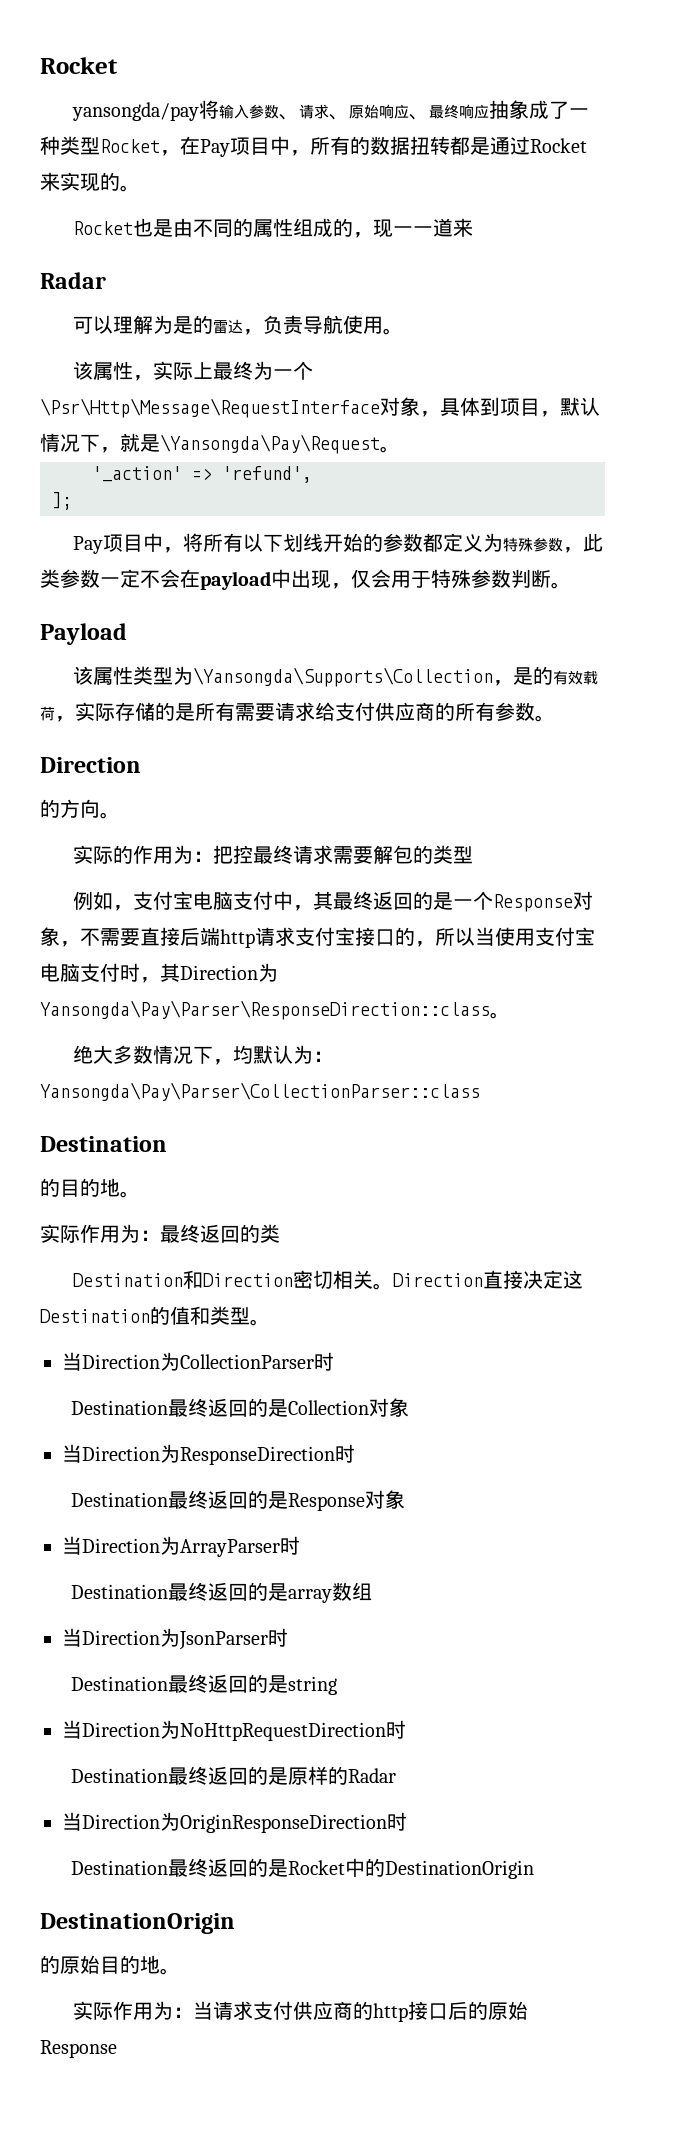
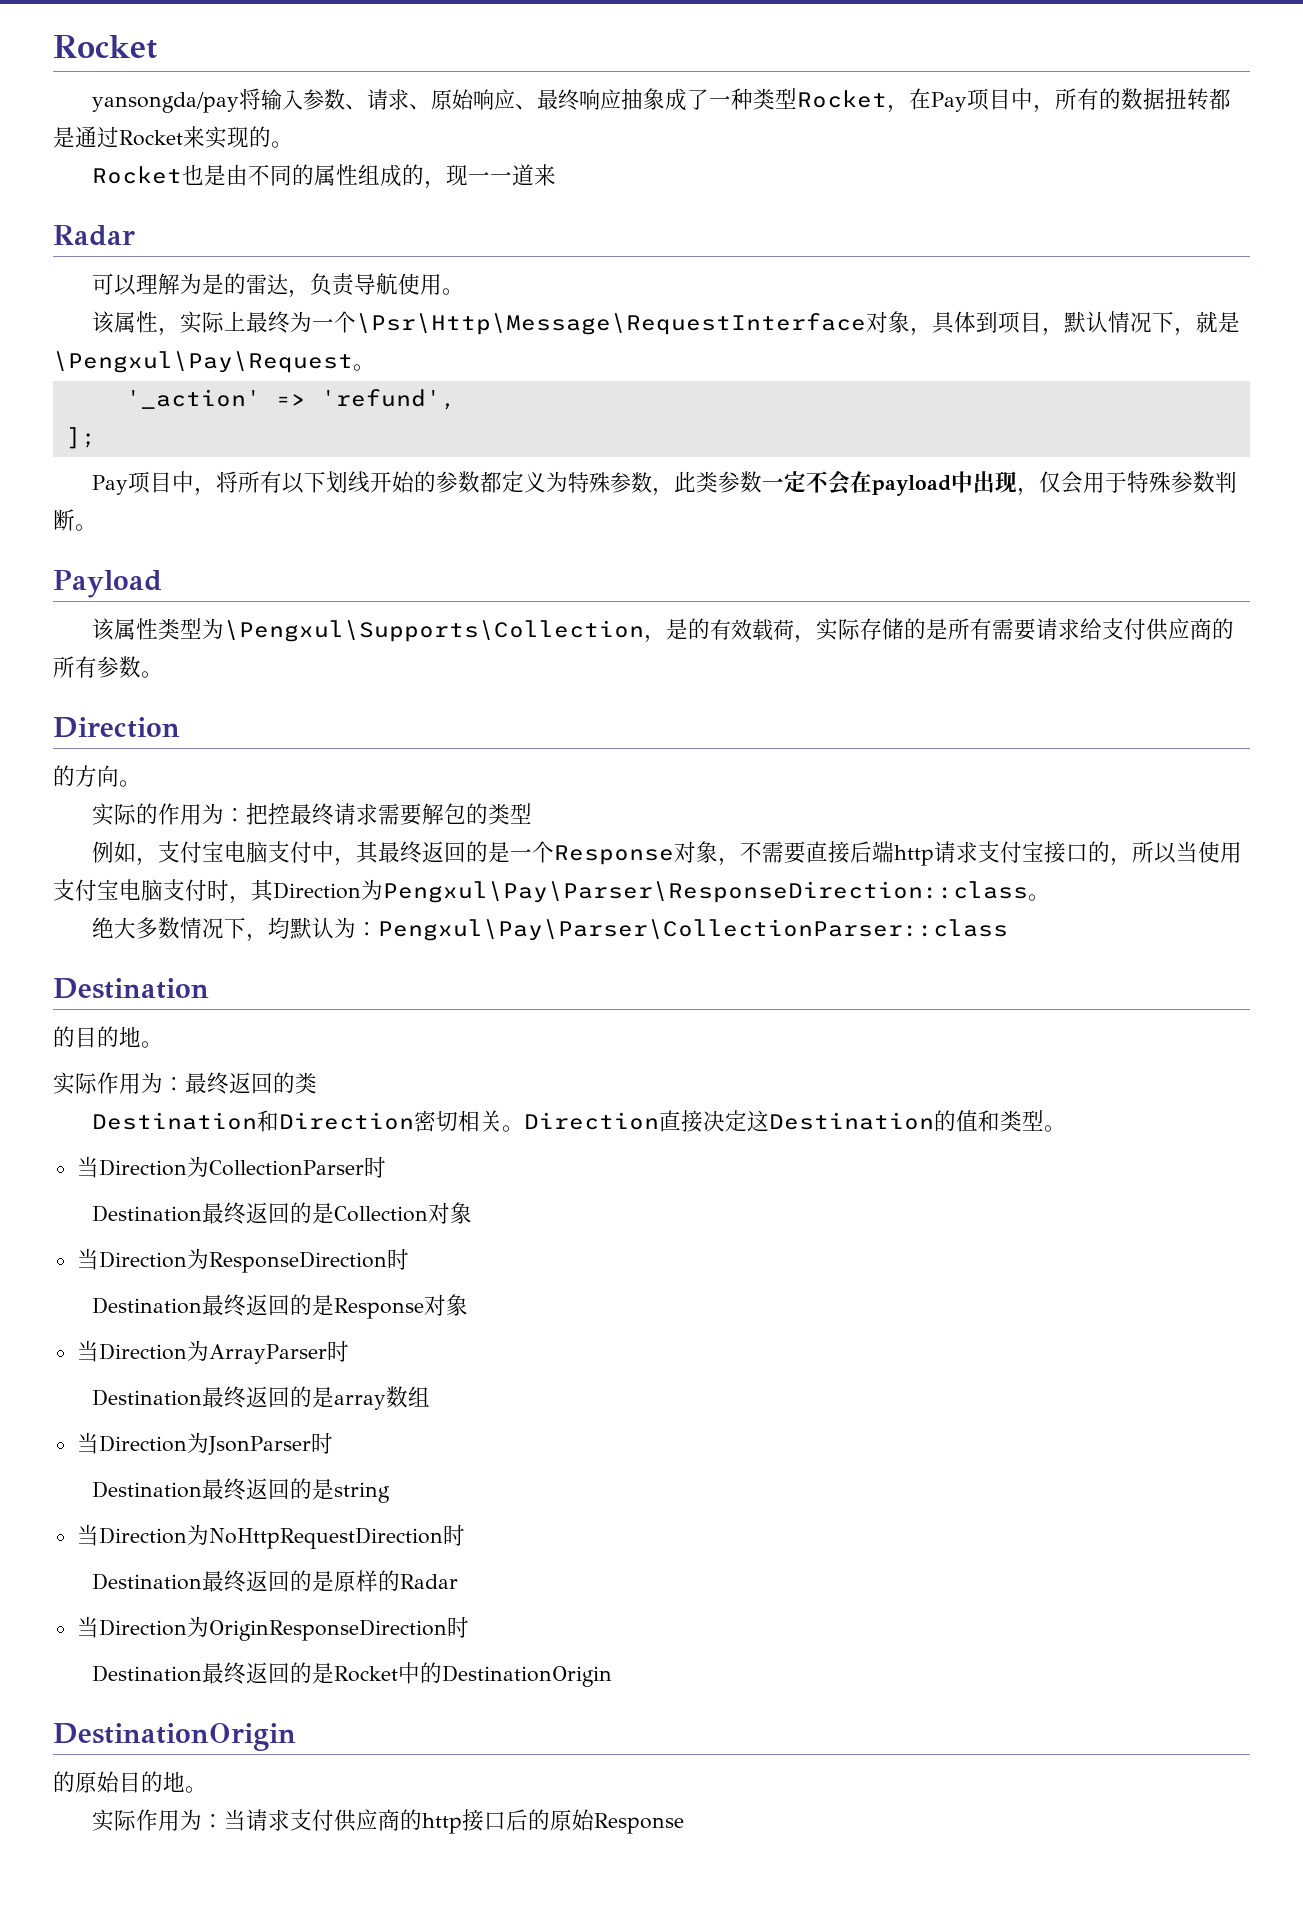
- 该属性，实际上最终为一个\Psr\Http\Message\RequestInterface对象，具体到项目，默认情况下，就是\Yansongda\Pay\Request。
+ 该属性，实际上最终为一个\Psr\Http\Message\RequestInterface对象，具体到项目，默认情况下，就是\Pengxul\Pay\Request。
- 该属性类型为\Yansongda\Supports\Collection，是的有效载荷，实际存储的是所有需要请求给支付供应商的所有参数。
+ 该属性类型为\Pengxul\Supports\Collection，是的有效载荷，实际存储的是所有需要请求给支付供应商的所有参数。
- 例如，支付宝电脑支付中，其最终返回的是一个Response对象，不需要直接后端http请求支付宝接口的，所以当使用支付宝电脑支付时，其Direction为Yansongda\Pay\Parser\ResponseDirection::class。
+ 例如，支付宝电脑支付中，其最终返回的是一个Response对象，不需要直接后端http请求支付宝接口的，所以当使用支付宝电脑支付时，其Direction为Pengxul\Pay\Parser\ResponseDirection::class。
- 绝大多数情况下，均默认为：Yansongda\Pay\Parser\CollectionParser::class
+ 绝大多数情况下，均默认为：Pengxul\Pay\Parser\CollectionParser::class

